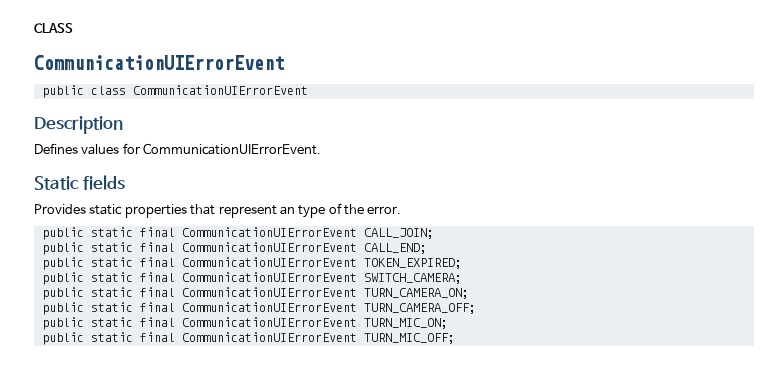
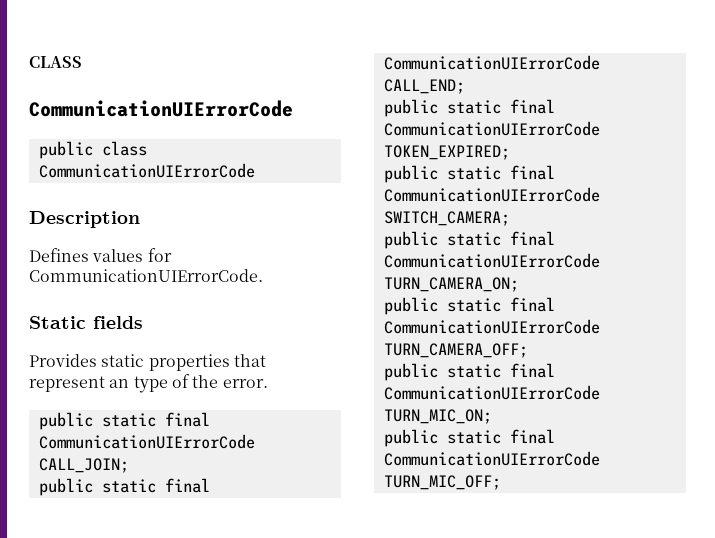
  CLASS
- CommunicationUIErrorEvent
+ CommunicationUIErrorCode
- public class CommunicationUIErrorEvent
+ public class CommunicationUIErrorCode
- Defines values for CommunicationUIErrorEvent.
+ Defines values for CommunicationUIErrorCode.
- public static final CommunicationUIErrorEvent CALL_JOIN;
+ public static final CommunicationUIErrorCode CALL_JOIN;
- public static final CommunicationUIErrorEvent CALL_END;
+ public static final CommunicationUIErrorCode CALL_END;
- public static final CommunicationUIErrorEvent TOKEN_EXPIRED;
+ public static final CommunicationUIErrorCode TOKEN_EXPIRED;
- public static final CommunicationUIErrorEvent SWITCH_CAMERA;
+ public static final CommunicationUIErrorCode SWITCH_CAMERA;
- public static final CommunicationUIErrorEvent TURN_CAMERA_ON;
+ public static final CommunicationUIErrorCode TURN_CAMERA_ON;
- public static final CommunicationUIErrorEvent TURN_CAMERA_OFF;
+ public static final CommunicationUIErrorCode TURN_CAMERA_OFF;
- public static final CommunicationUIErrorEvent TURN_MIC_ON;
+ public static final CommunicationUIErrorCode TURN_MIC_ON;
- public static final CommunicationUIErrorEvent TURN_MIC_OFF;
+ public static final CommunicationUIErrorCode TURN_MIC_OFF;

